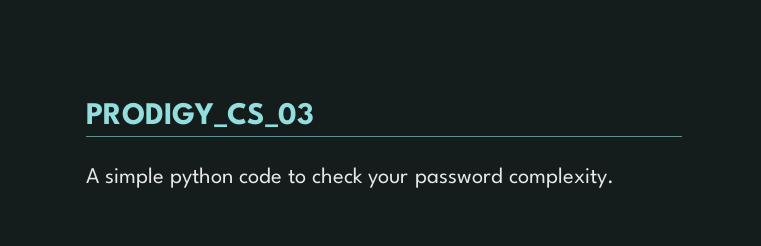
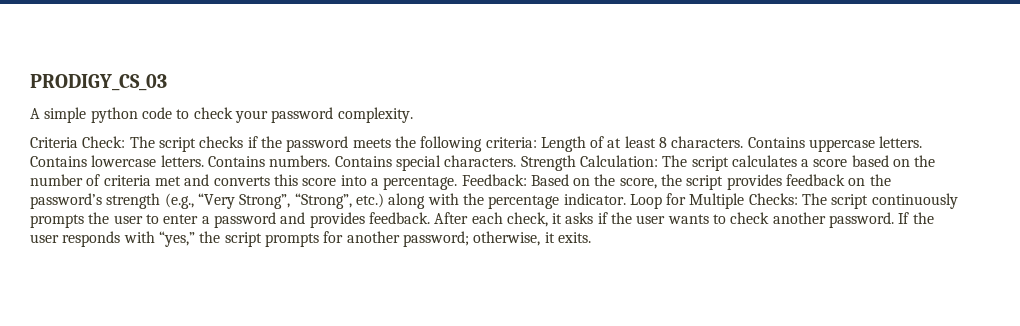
+ Criteria Check: The script checks if the password meets the following criteria: Length of at least 8 characters. Contains uppercase letters. Contains lowercase letters. Contains numbers. Contains special characters. Strength Calculation: The script calculates a score based on the number of criteria met and converts this score into a percentage. Feedback: Based on the score, the script provides feedback on the password’s strength (e.g., “Very Strong”, “Strong”, etc.) along with the percentage indicator. Loop for Multiple Checks: The script continuously prompts the user to enter a password and provides feedback. After each check, it asks if the user wants to check another password. If the user responds with “yes,” the script prompts for another password; otherwise, it exits.

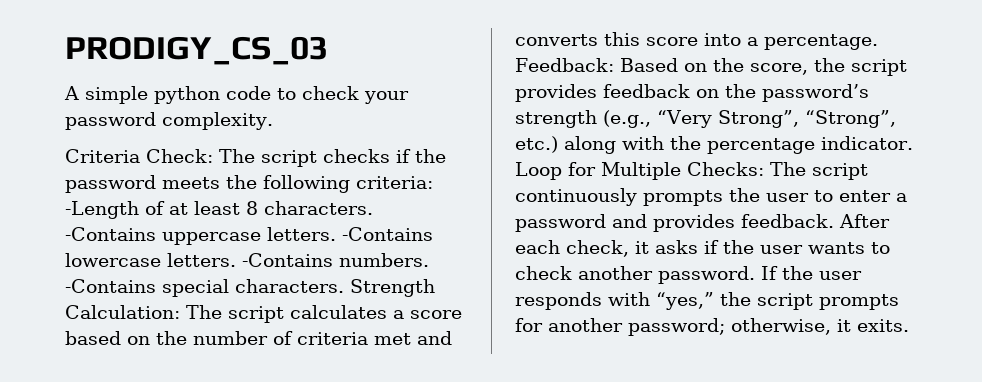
- Criteria Check: The script checks if the password meets the following criteria: Length of at least 8 characters.
+ Criteria Check: The script checks if the password meets the following criteria: -Length of at least 8 characters.
- Contains uppercase letters.
+ -Contains uppercase letters.
- Contains lowercase letters.
+ -Contains lowercase letters.
- Contains numbers. Contains special characters.
+ -Contains numbers. -Contains special characters.

